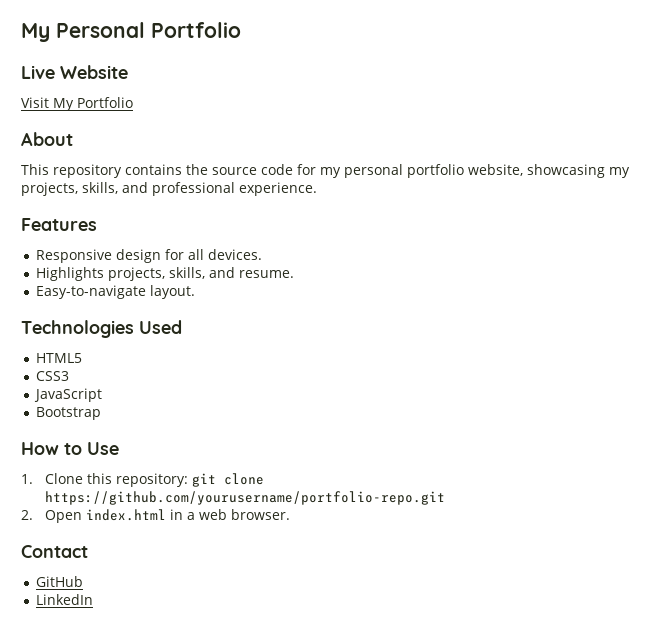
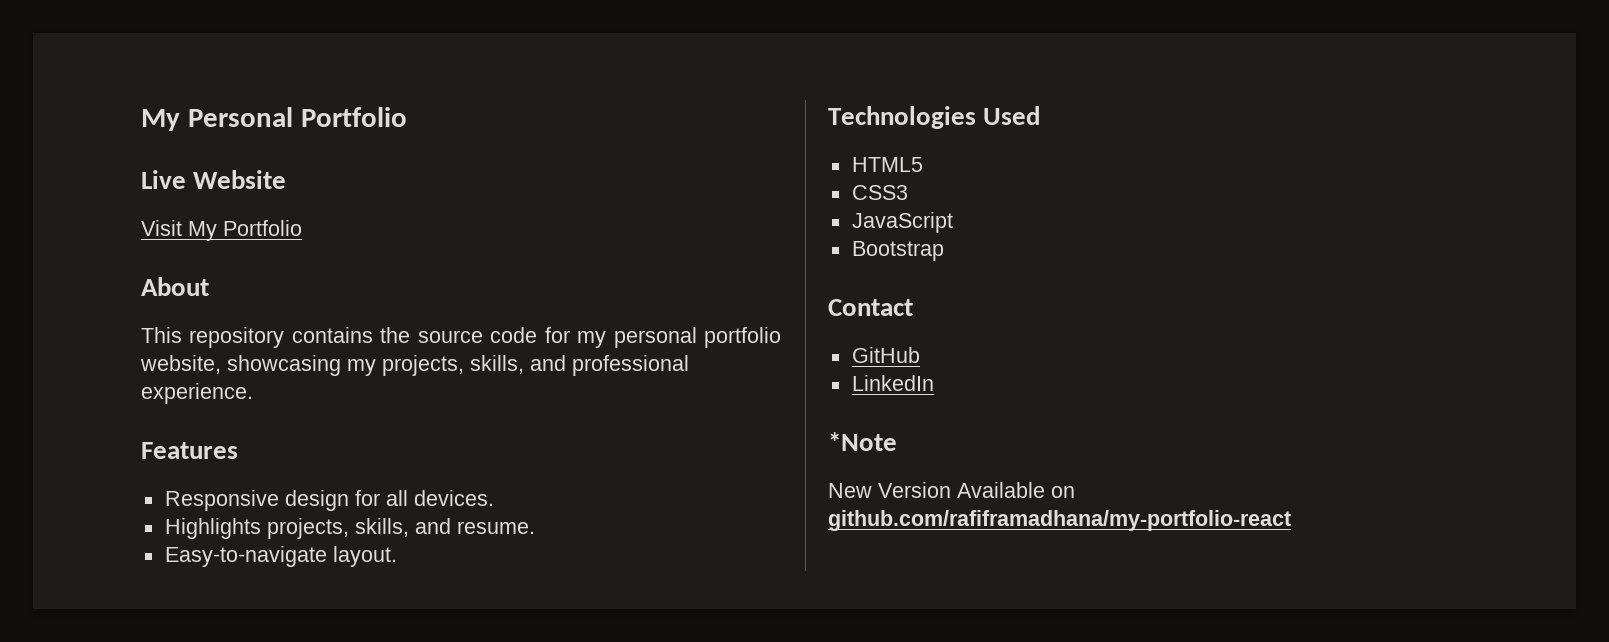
- How to Use
- 1. Clone this repository: git clone https://github.com/yourusername/portfolio-repo.git
- 2. Open index.html in a web browser.
  Contact
  GitHub
  LinkedIn
+ *Note
+ New Version Available on github.com/rafiframadhana/my-portfolio-react

